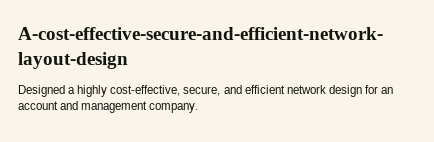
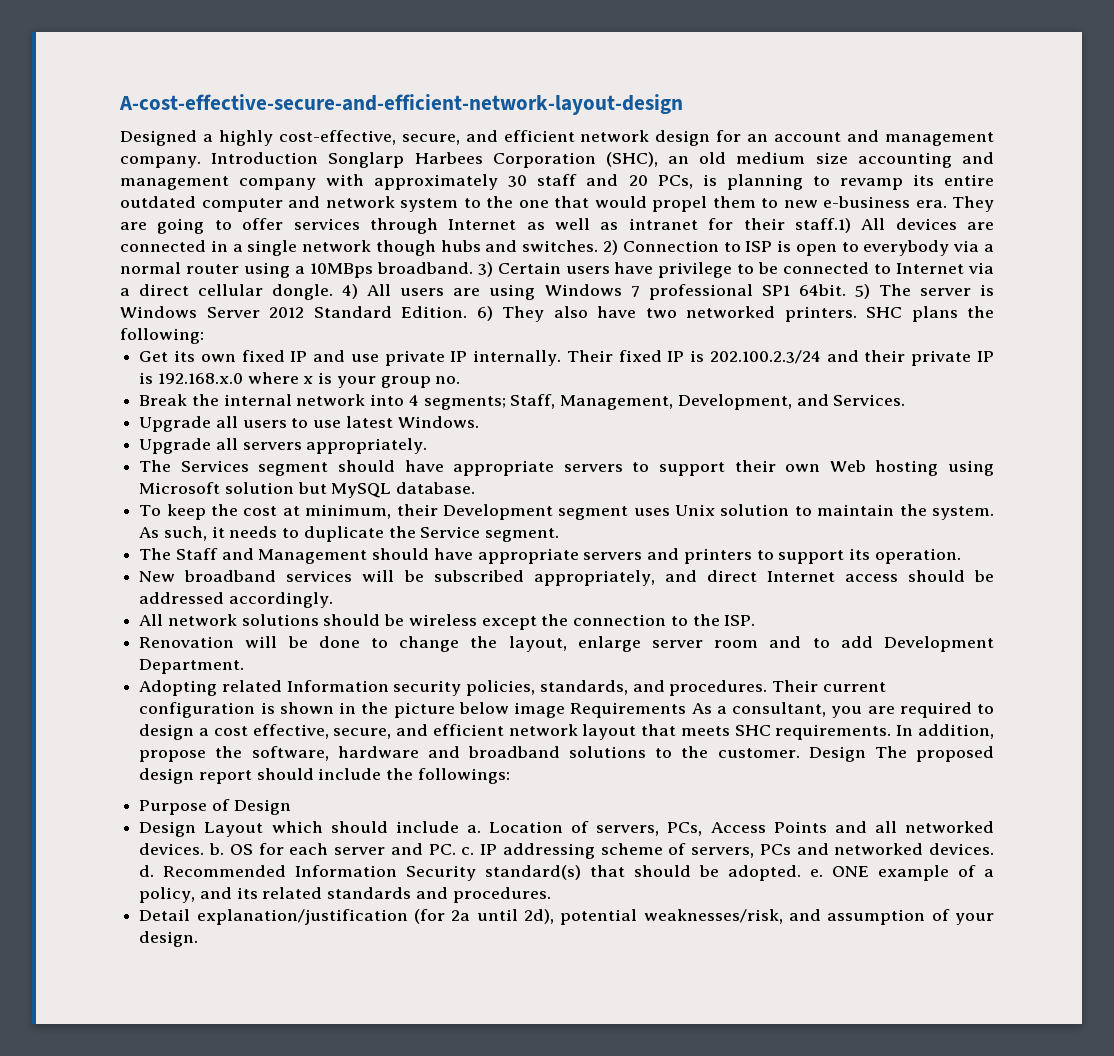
+ Introduction Songlarp Harbees Corporation (SHC), an old medium size accounting and management company with approximately 30 staff and 20 PCs, is planning to revamp its entire outdated computer and network system to the one that would propel them to new e-business era. They are going to offer services through Internet as well as intranet for their staff.1) All devices are connected in a single network though hubs and switches. 2) Connection to ISP is open to everybody via a normal router using a 10MBps broadband. 3) Certain users have privilege to be connected to Internet via a direct cellular dongle. 4) All users are using Windows 7 professional SP1 64bit. 5) The server is Windows Server 2012 Standard Edition. 6) They also have two networked printers. SHC plans the following:
+ Get its own fixed IP and use private IP internally. Their fixed IP is 202.100.2.3/24 and their private IP is 192.168.x.0 where x is your group no.
+ Break the internal network into 4 segments; Staff, Management, Development, and Services.
+ Upgrade all users to use latest Windows.
+ Upgrade all servers appropriately.
+ The Services segment should have appropriate servers to support their own Web hosting using Microsoft solution but MySQL database.
+ To keep the cost at minimum, their Development segment uses Unix solution to maintain the system. As such, it needs to duplicate the Service segment.
+ The Staff and Management should have appropriate servers and printers to support its operation.
+ New broadband services will be subscribed appropriately, and direct Internet access should be addressed accordingly.
+ All network solutions should be wireless except the connection to the ISP.
+ Renovation will be done to change the layout, enlarge server room and to add Development Department.
+ Adopting related Information security policies, standards, and procedures. Their current configuration is shown in the picture below image Requirements As a consultant, you are required to design a cost effective, secure, and efficient network layout that meets SHC requirements. In addition, propose the software, hardware and broadband solutions to the customer. Design The proposed design report should include the followings:
+ Purpose of Design
+ Design Layout which should include a. Location of servers, PCs, Access Points and all networked devices. b. OS for each server and PC. c. IP addressing scheme of servers, PCs and networked devices. d. Recommended Information Security standard(s) that should be adopted. e. ONE example of a policy, and its related standards and procedures.
+ Detail explanation/justification (for 2a until 2d), potential weaknesses/risk, and assumption of your design.

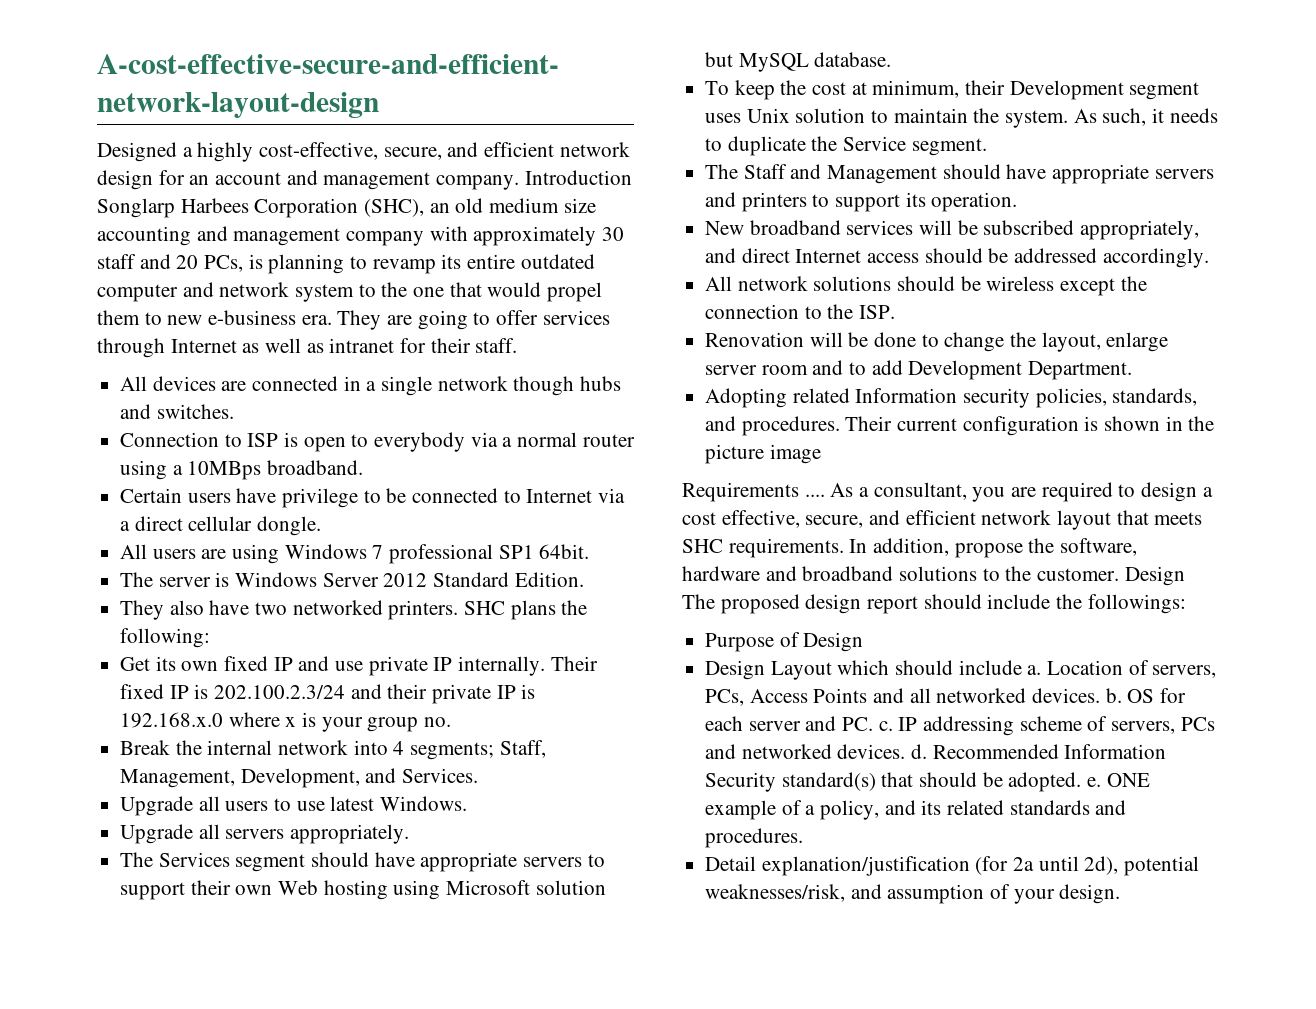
- They are going to offer services through Internet as well as intranet for their staff.1) All devices are connected in a single network though hubs and switches. 2) Connection to ISP is open to everybody via a normal router using a 10MBps broadband. 3) Certain users have privilege to be connected to Internet via a direct cellular dongle. 4) All users are using Windows 7 professional SP1 64bit. 5) The server is Windows Server 2012 Standard Edition. 6) They also have two networked printers.
+ They are going to offer services through Internet as well as intranet for their staff.
+ All devices are connected in a single network though hubs and switches.
+ Connection to ISP is open to everybody via a normal router using a 10MBps broadband.
+ Certain users have privilege to be connected to Internet via a direct cellular dongle.
+ All users are using Windows 7 professional SP1 64bit.
+ The server is Windows Server 2012 Standard Edition.
+ They also have two networked printers.
- Their current configuration is shown in the picture below image Requirements As a consultant, you are required to design a cost effective, secure, and efficient network layout that meets SHC requirements.
+ Their current configuration is shown in the picture image
+ Requirements .... As a consultant, you are required to design a cost effective, secure, and efficient network layout that meets SHC requirements.

